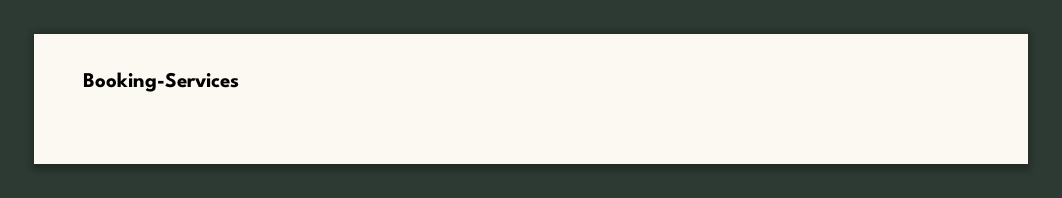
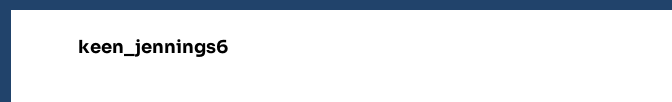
- Booking-Services
+ keen_jennings6

